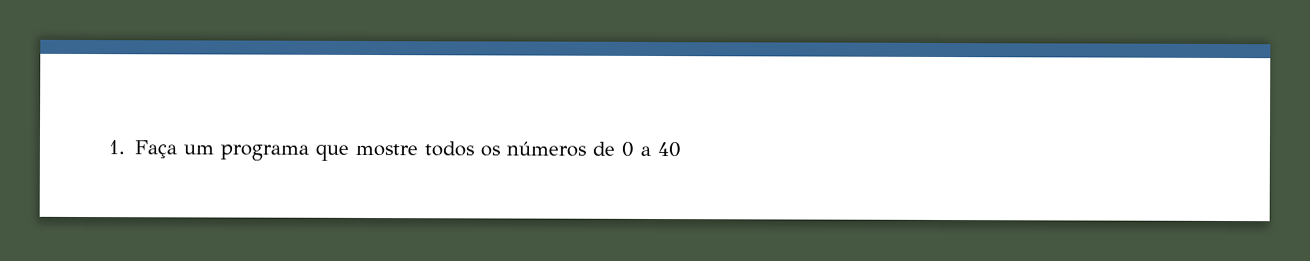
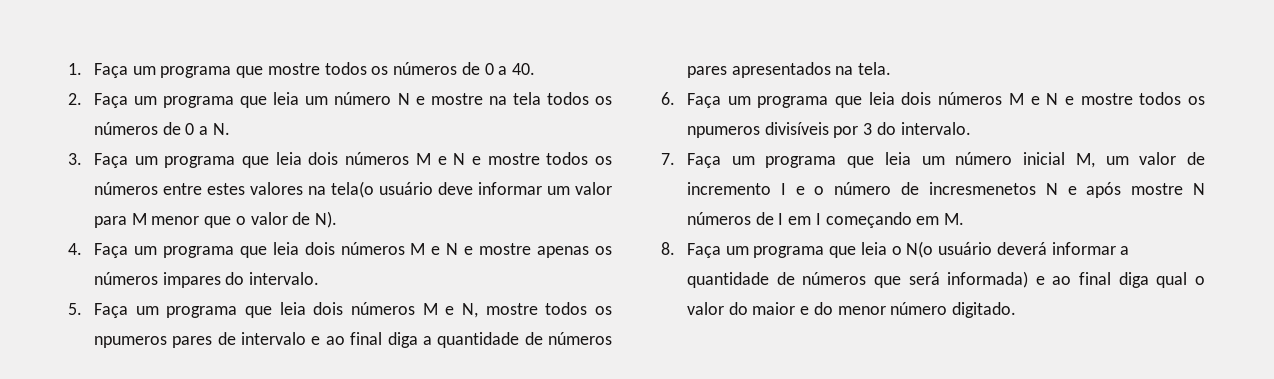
- 1. Faça um programa que mostre todos os números de 0 a 40
+ 1. Faça um programa que mostre todos os números de 0 a 40.
+ 2. Faça um programa que leia um número N e mostre na tela todos os números de 0 a N.
+ 3. Faça um programa que leia dois números M e N e mostre todos os números entre estes valores na tela(o usuário deve informar um valor para M menor que o valor de N).
+ 4. Faça um programa que leia dois números M e N e mostre apenas os números impares do intervalo.
+ 5. Faça um programa que leia dois números M e N, mostre todos os npumeros pares de intervalo e ao final diga a quantidade de números pares apresentados na tela.
+ 6. Faça um programa que leia dois números M e N e mostre todos os npumeros divisíveis por 3 do intervalo.
+ 7. Faça um programa que leia um número inicial M, um valor de incremento I e o número de incresmenetos N e após mostre N números de I em I começando em M.
+ 8. Faça um programa que leia o N(o usuário deverá informar a quantidade de números que será informada) e ao final diga qual o valor do maior e do menor número digitado.

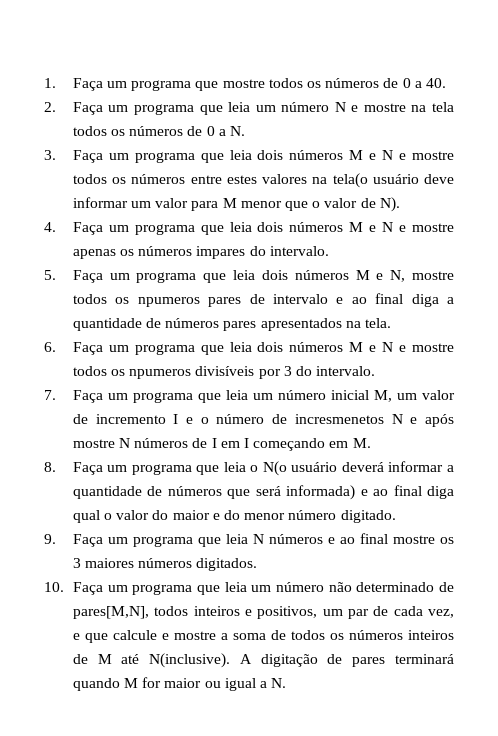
+ 9. Faça um programa que leia N números e ao final mostre os 3 maiores números digitados.
+ 10. Faça um programa que leia um número não determinado de pares[M,N], todos inteiros e positivos, um par de cada vez, e que calcule e mostre a soma de todos os números inteiros de M até N(inclusive). A digitação de pares terminará quando M for maior ou igual a N.

